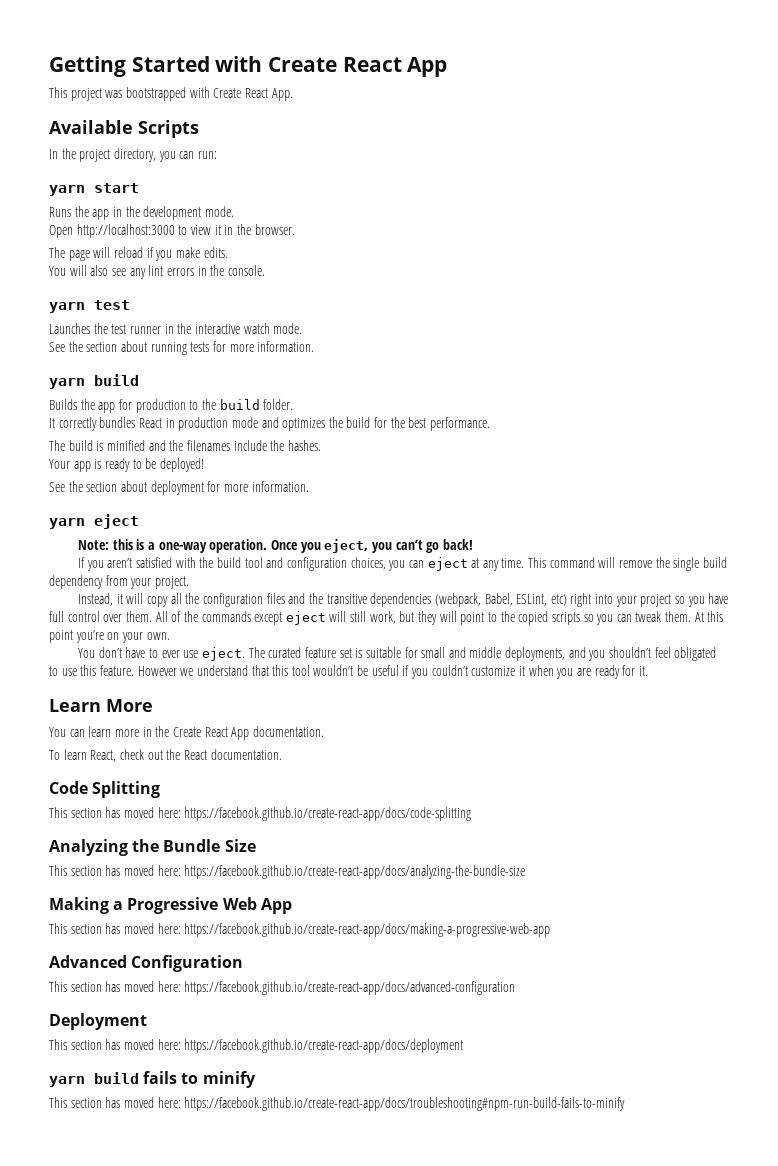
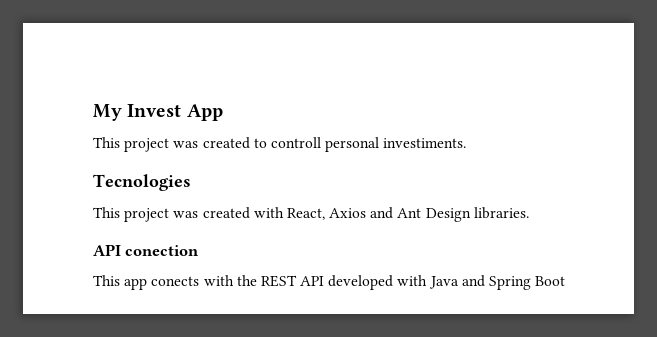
- Getting Started with Create React App
+ My Invest App
- This project was bootstrapped with Create React App.
- Available Scripts
- In the project directory, you can run:
- yarn start
- Runs the app in the development mode.
- Open http://localhost:3000 to view it in the browser.
- The page will reload if you make edits.
- You will also see any lint errors in the console.
- yarn test
- Launches the test runner in the interactive watch mode.
- See the section about running tests for more information.
- yarn build
- Builds the app for production to the build folder.
- It correctly bundles React in production mode and optimizes the build for the best performance.
- The build is minified and the filenames include the hashes.
- Your app is ready to be deployed!
- See the section about deployment for more information.
- yarn eject
- Note: this is a one-way operation. Once you eject, you can’t go back!
- If you aren’t satisfied with the build tool and configuration choices, you can eject at any time. This command will remove the single build dependency from your project.
- Instead, it will copy all the configuration files and the transitive dependencies (webpack, Babel, ESLint, etc) right into your project so you have full control over them. All of the commands except eject will still work, but they will point to the copied scripts so you can tweak them. At this point you’re on your own.
- You don’t have to ever use eject. The curated feature set is suitable for small and middle deployments, and you shouldn’t feel obligated to use this feature. However we understand that this tool wouldn’t be useful if you couldn’t customize it when you are ready for it.
- Learn More
- You can learn more in the Create React App documentation.
- To learn React, check out the React documentation.
- Code Splitting
- This section has moved here: https://facebook.github.io/create-react-app/docs/code-splitting
- Analyzing the Bundle Size
- This section has moved here: https://facebook.github.io/create-react-app/docs/analyzing-the-bundle-size
- Making a Progressive Web App
- This section has moved here: https://facebook.github.io/create-react-app/docs/making-a-progressive-web-app
- Advanced Configuration
- This section has moved here: https://facebook.github.io/create-react-app/docs/advanced-configuration
- Deployment
- This section has moved here: https://facebook.github.io/create-react-app/docs/deployment
- yarn build fails to minify
- This section has moved here: https://facebook.github.io/create-react-app/docs/troubleshooting#npm-run-build-fails-to-minify
+ This project was created to controll personal investiments.
+ Tecnologies
+ This project was created with React, Axios and Ant Design libraries.
+ API conection
+ This app conects with the REST API developed with Java and Spring Boot

